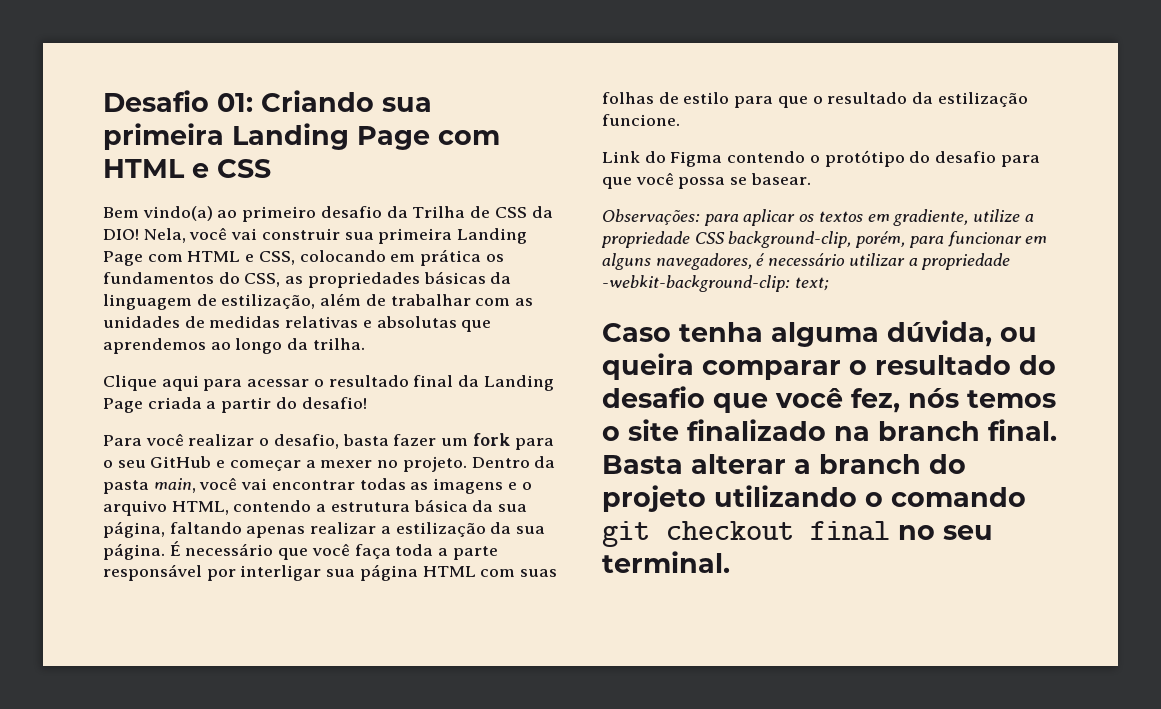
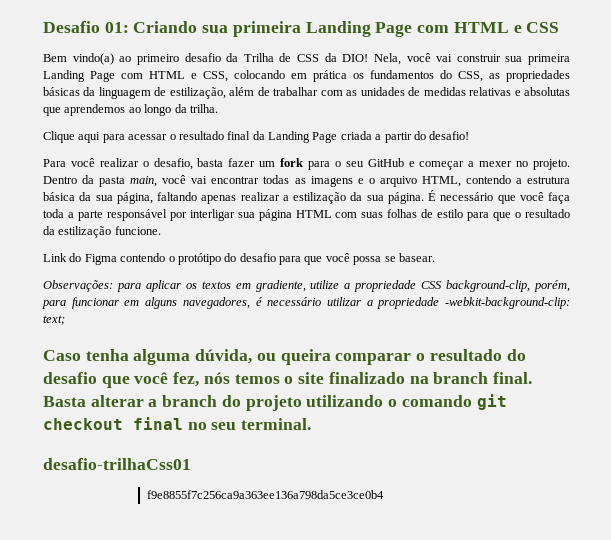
+ desafio-trilhaCss01
+ f9e8855f7c256ca9a363ee136a798da5ce3ce0b4

